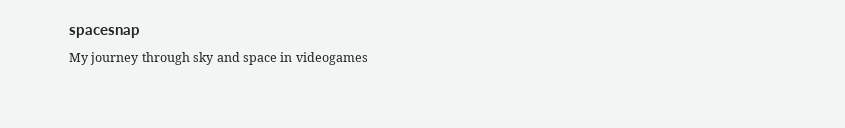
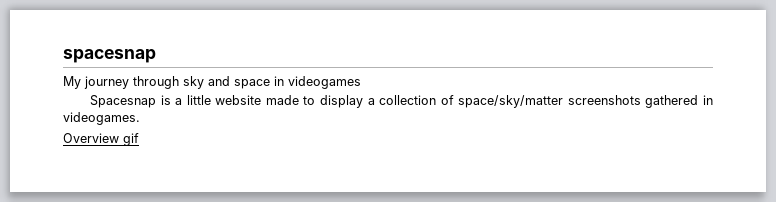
+ Spacesnap is a little website made to display a collection of space/sky/matter screenshots gathered in videogames.
+ Overview gif

